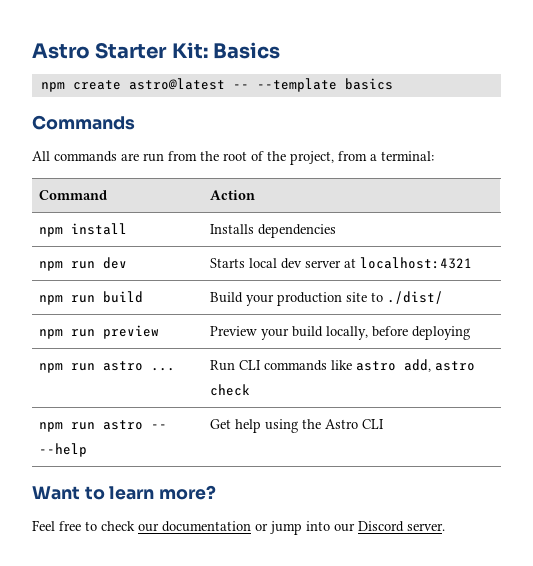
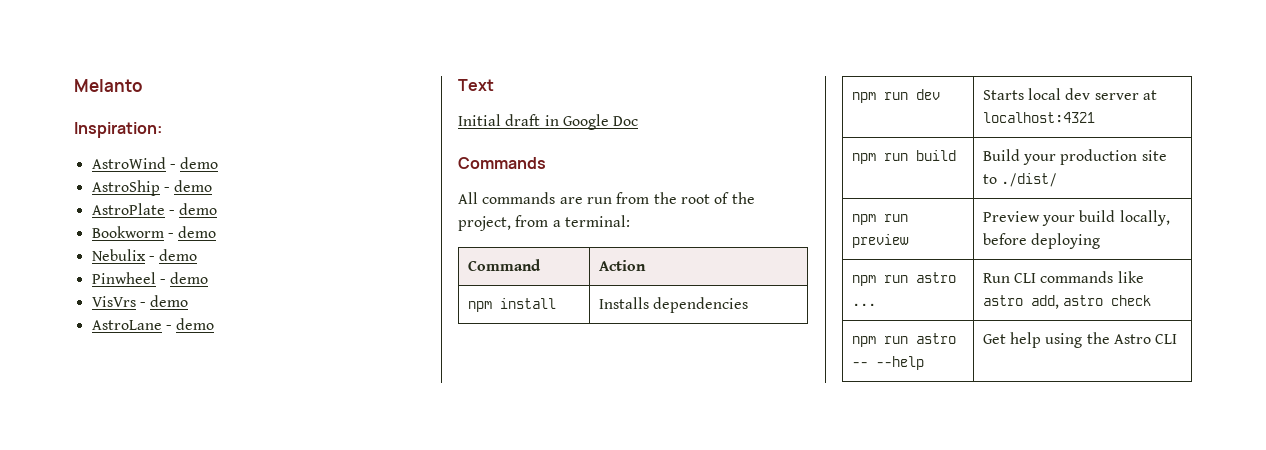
- Astro Starter Kit: Basics
- npm create astro@latest -- --template basics
+ Melanto
+ Inspiration:
+ AstroWind - demo
+ AstroShip - demo
+ AstroPlate - demo
+ Bookworm - demo
+ Nebulix - demo
+ Pinwheel - demo
+ VisVrs - demo
+ AstroLane - demo
+ Text
+ Initial draft in Google Doc
- Want to learn more?
- Feel free to check our documentation or jump into our Discord server.

